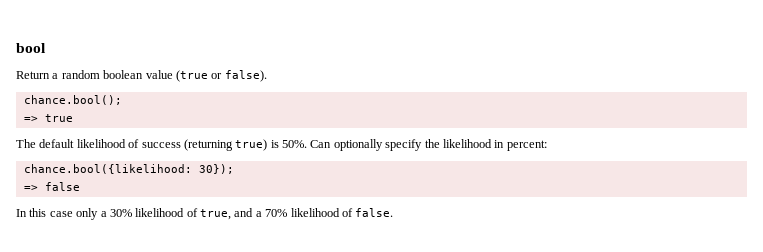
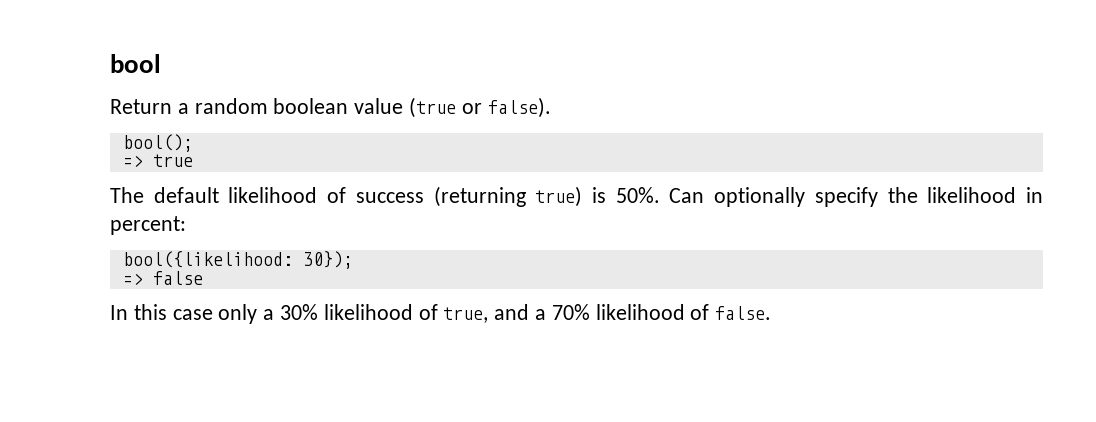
- chance.bool();
+ bool();
- chance.bool({likelihood: 30});
+ bool({likelihood: 30});

